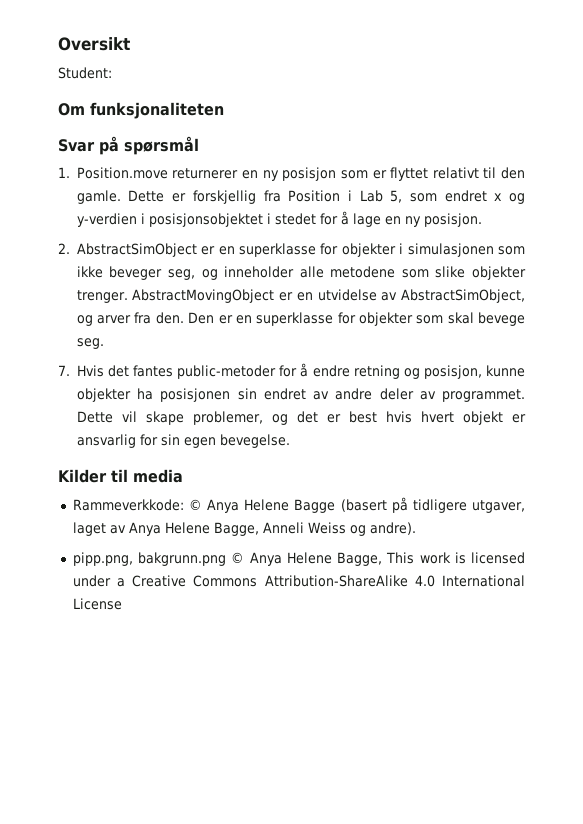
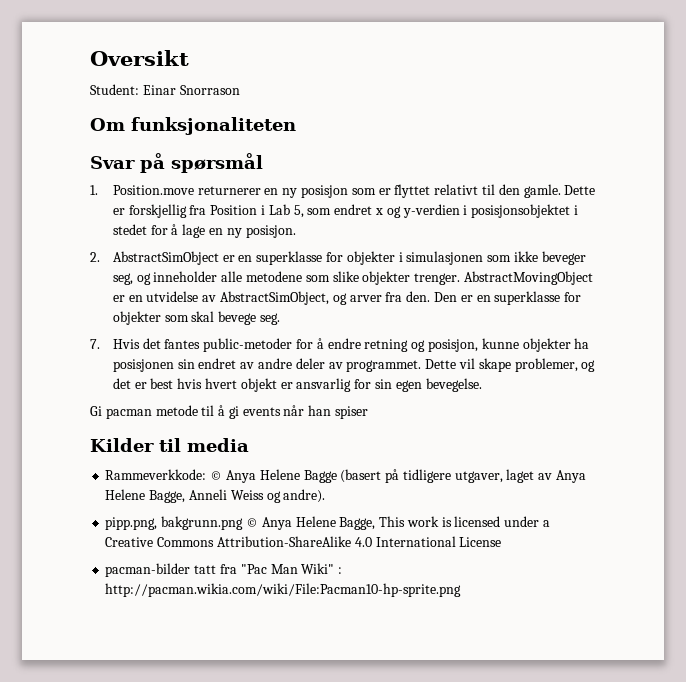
- Student:
+ Student: Einar Snorrason
+ Gi pacman metode til å gi events når han spiser
+ pacman-bilder tatt fra "Pac Man Wiki" : http://pacman.wikia.com/wiki/File:Pacman10-hp-sprite.png

